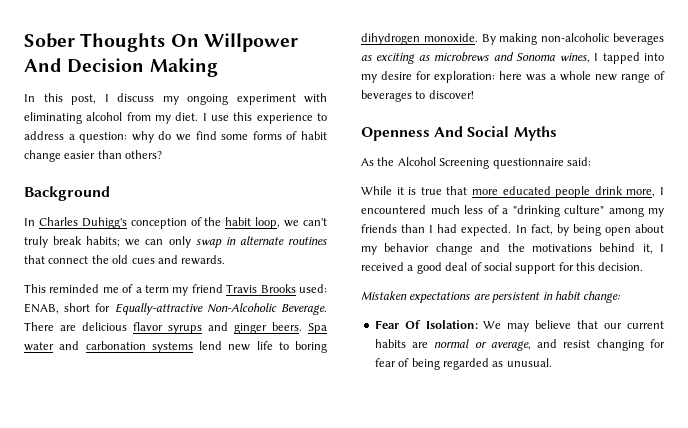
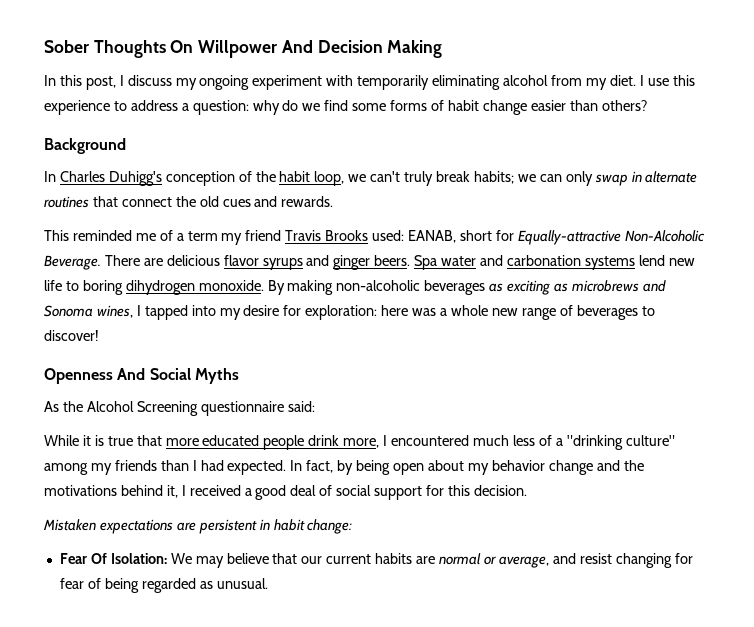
- In this post, I discuss my ongoing experiment with eliminating alcohol from my diet.
+ In this post, I discuss my ongoing experiment with temporarily eliminating alcohol from my diet.
- This reminded me of a term my friend Travis Brooks used: ENAB, short for Equally-attractive Non-Alcoholic Beverage.
+ This reminded me of a term my friend Travis Brooks used: EANAB, short for Equally-attractive Non-Alcoholic Beverage.

